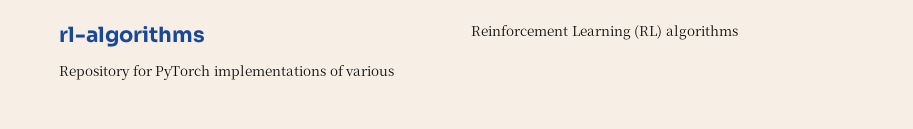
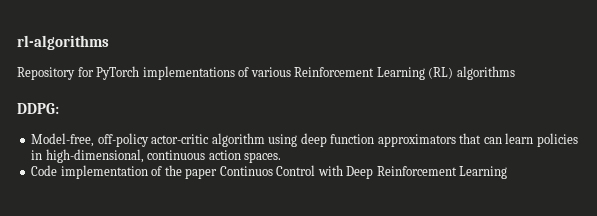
+ DDPG:
+ Model-free, off-policy actor-critic algorithm using deep function approximators that can learn policies in high-dimensional, continuous action spaces.
+ Code implementation of the paper Continuos Control with Deep Reinforcement Learning

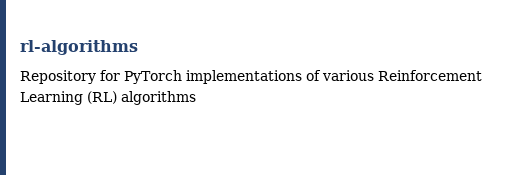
- DDPG:
- Model-free, off-policy actor-critic algorithm using deep function approximators that can learn policies in high-dimensional, continuous action spaces.
- Code implementation of the paper Continuos Control with Deep Reinforcement Learning

